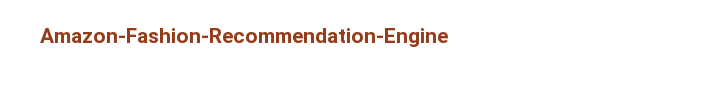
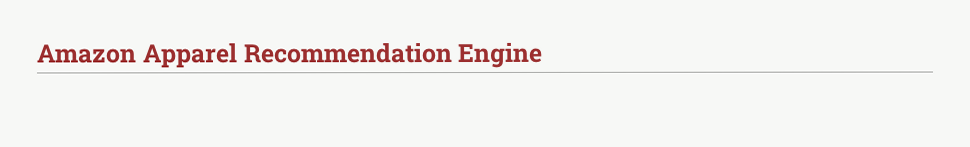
- Amazon-Fashion-Recommendation-Engine
+ Amazon Apparel Recommendation Engine

